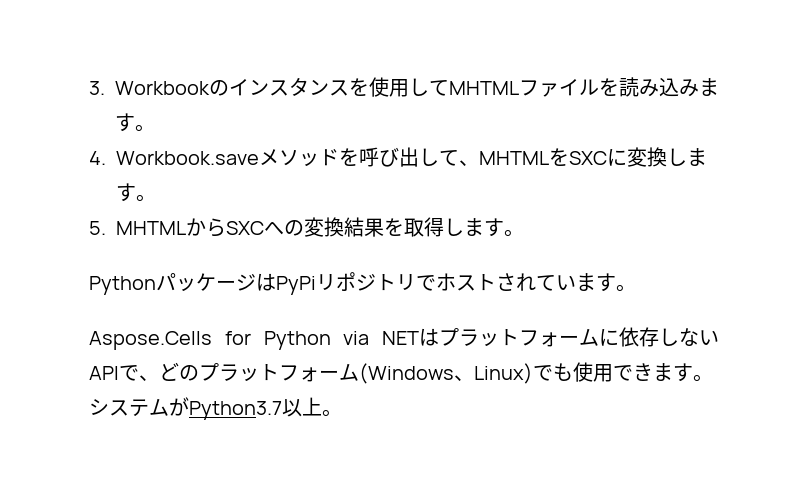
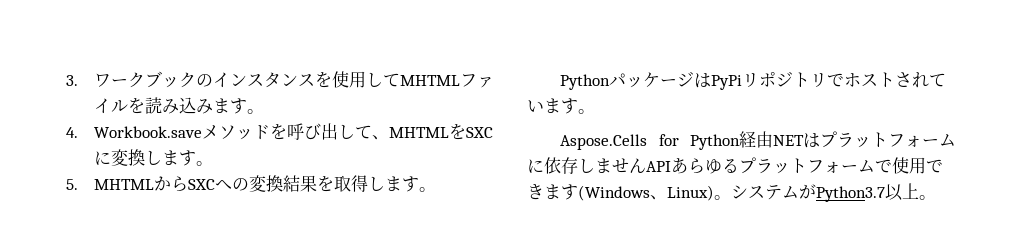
- 3. Workbookのインスタンスを使用してMHTMLファイルを読み込みます。
+ 3.ワークブックのインスタンスを使用してMHTMLファイルを読み込みます。
- Aspose.Cells for Python via NETはプラットフォームに依存しないAPIで、どのプラットフォーム(Windows、Linux)でも使用できます。
+ Aspose.Cells for Python経由NETはプラットフォームに依存しませんAPIあらゆるプラットフォームで使用できます(Windows、Linux)。

